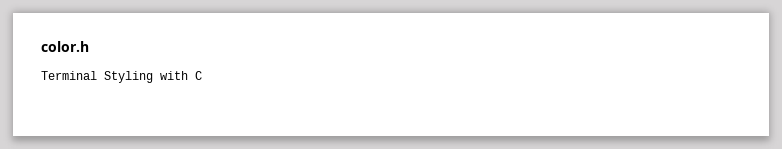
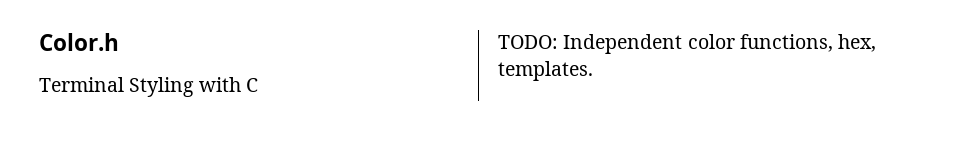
- color.h
+ Color.h
+ TODO: Independent color functions, hex, templates.

